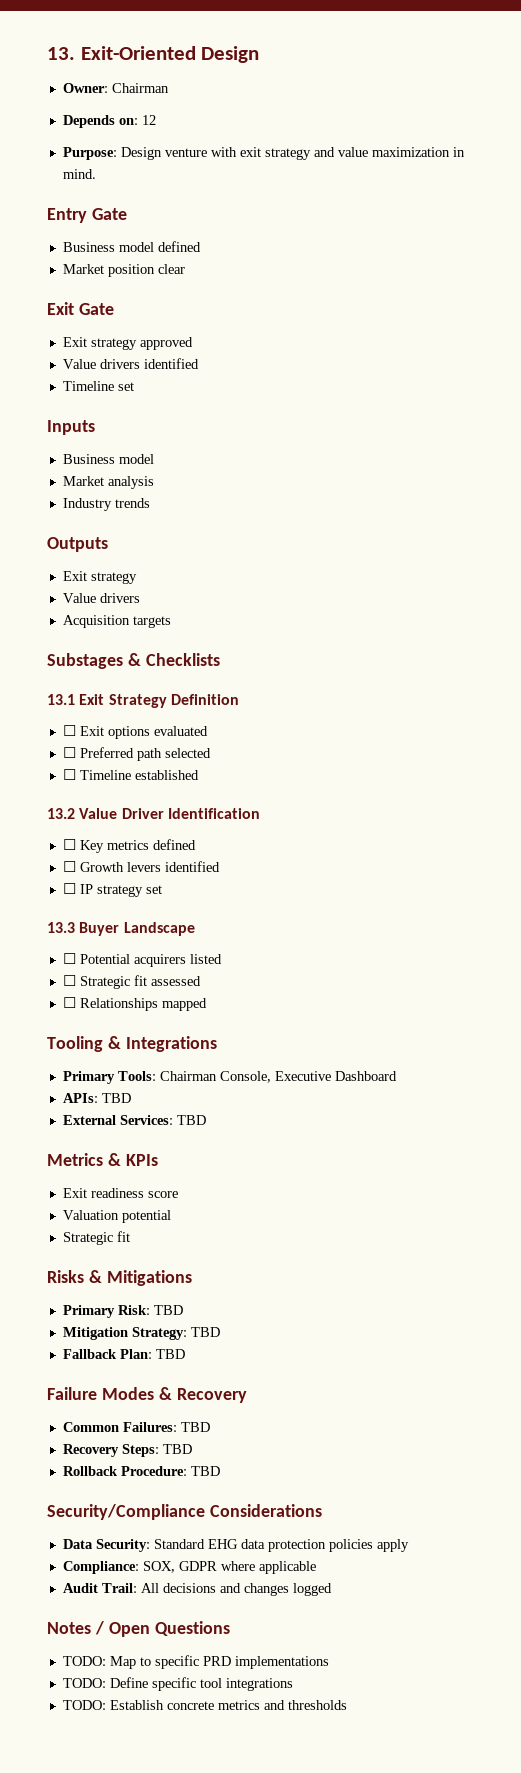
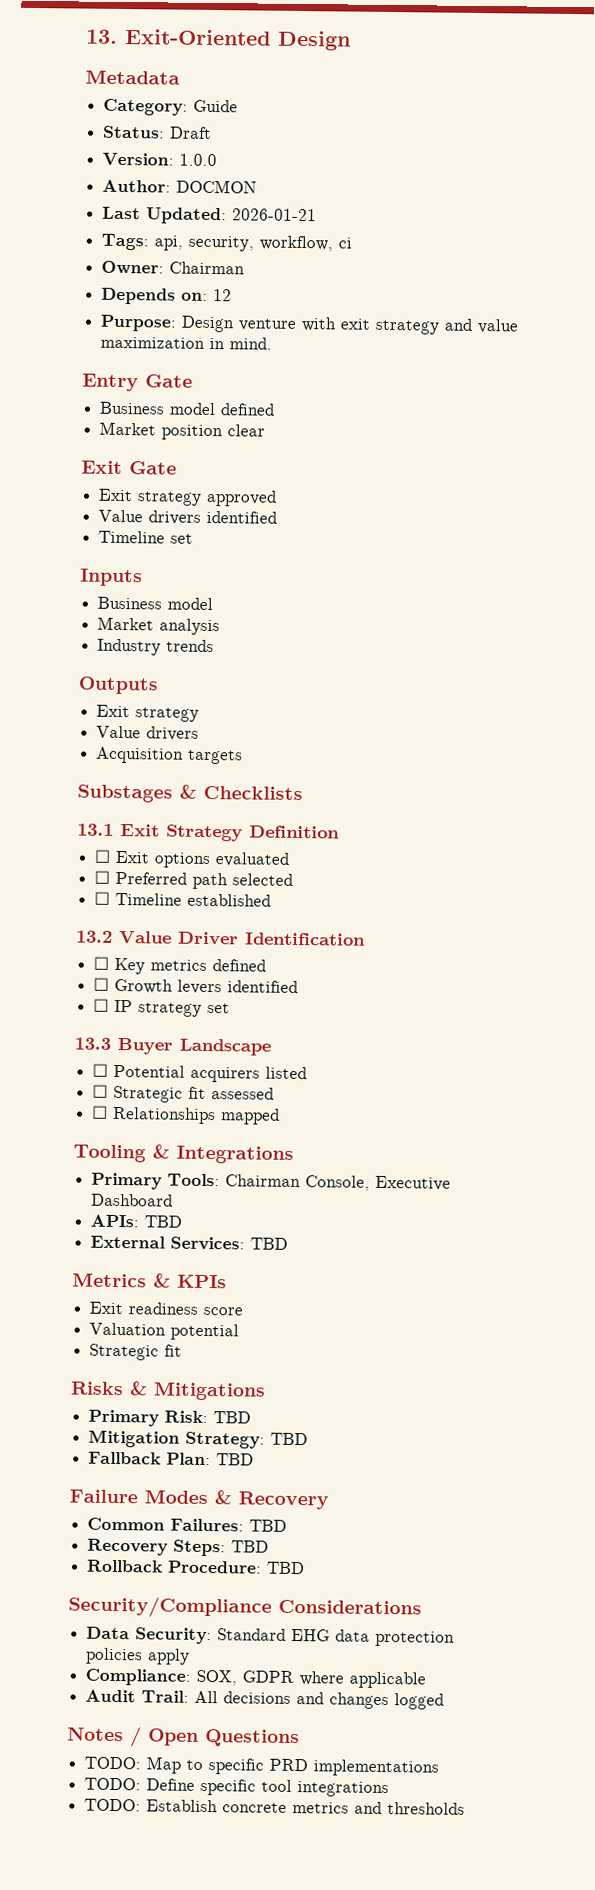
+ Metadata
+ Category: Guide
+ Status: Draft
+ Version: 1.0.0
+ Author: DOCMON
+ Last Updated: 2026-01-21
+ Tags: api, security, workflow, ci

